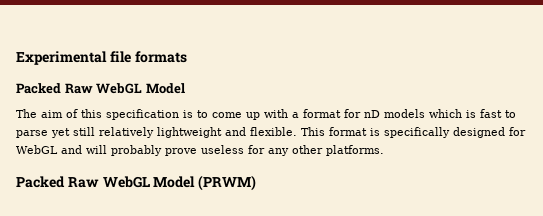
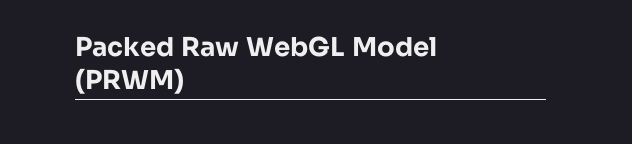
- Experimental file formats
- Packed Raw WebGL Model
- The aim of this specification is to come up with a format for nD models which is fast to parse yet still relatively lightweight and flexible. This format is specifically designed for WebGL and will probably prove useless for any other platforms.

